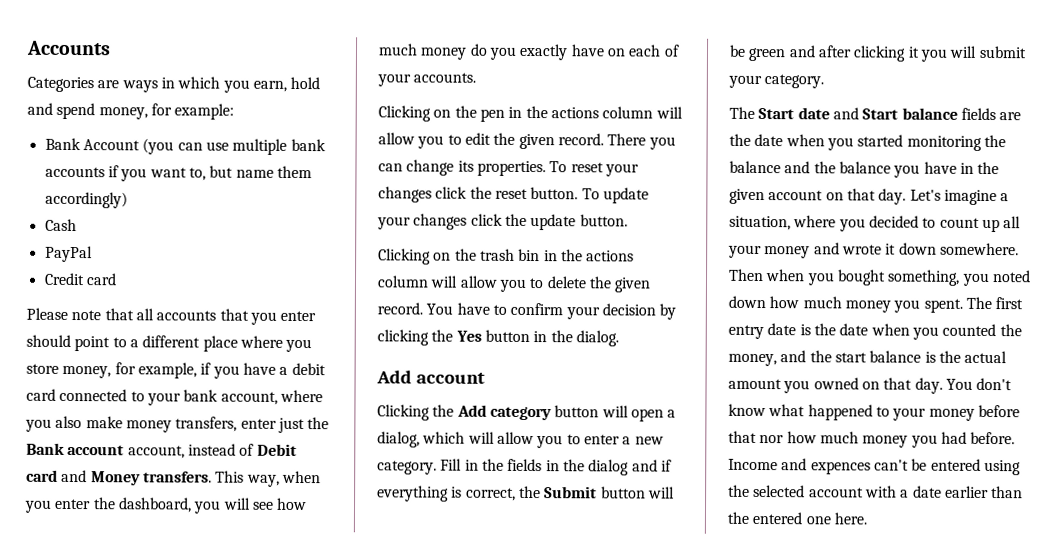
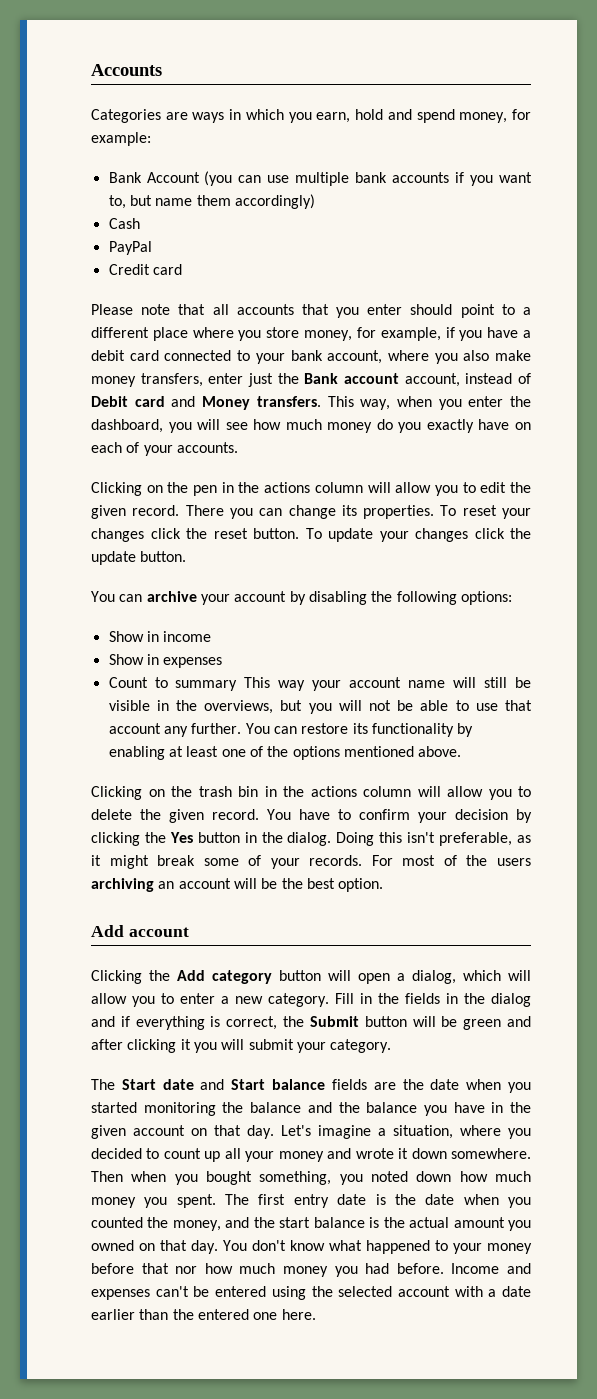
+ You can archive your account by disabling the following options:
+ Show in income
+ Show in expenses
+ Count to summary This way your account name will still be visible in the overviews, but you will not be able to use that account any further. You can restore its functionality by enabling at least one of the options mentioned above.
+ Doing this isn't preferable, as it might break some of your records. For most of the users archiving an account will be the best option.
- Income and expences can't be entered using the selected account with a date earlier than the entered one here.
+ Income and expenses can't be entered using the selected account with a date earlier than the entered one here.

